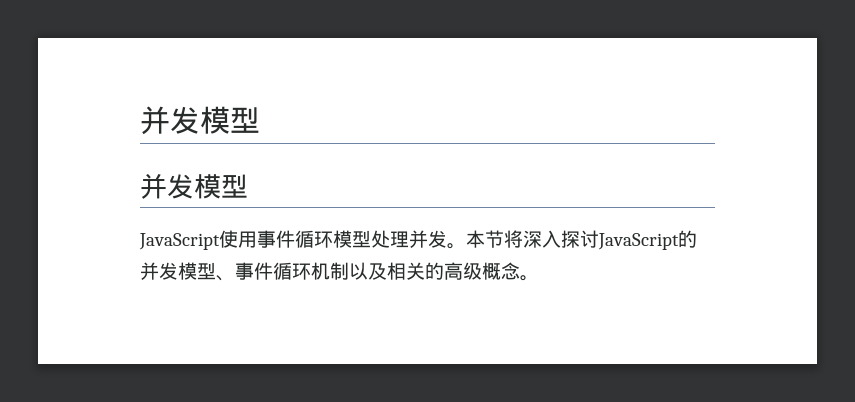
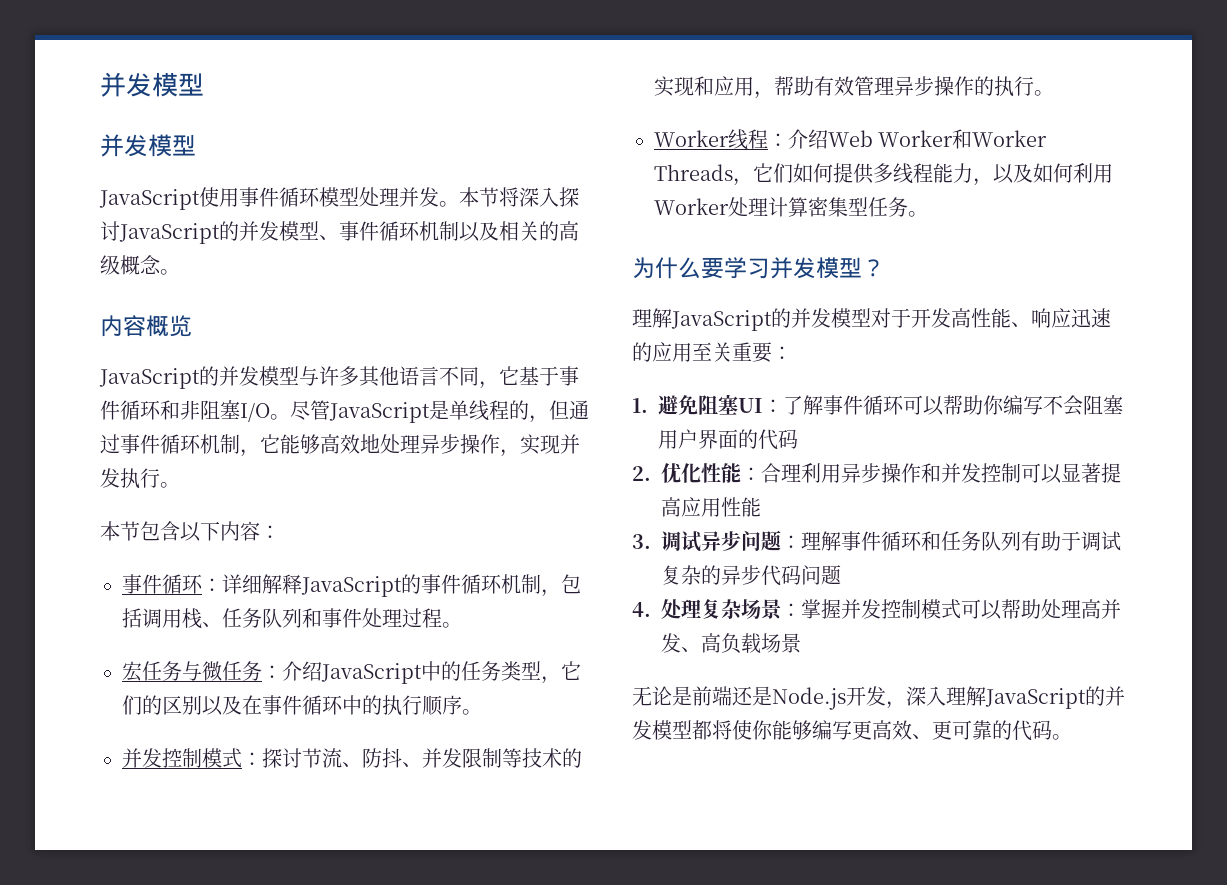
+ 内容概览
+ JavaScript的并发模型与许多其他语言不同，它基于事件循环和非阻塞I/O。尽管JavaScript是单线程的，但通过事件循环机制，它能够高效地处理异步操作，实现并发执行。
+ 本节包含以下内容：
+ 事件循环：详细解释JavaScript的事件循环机制，包括调用栈、任务队列和事件处理过程。
+ 宏任务与微任务：介绍JavaScript中的任务类型，它们的区别以及在事件循环中的执行顺序。
+ 并发控制模式：探讨节流、防抖、并发限制等技术的实现和应用，帮助有效管理异步操作的执行。
+ Worker线程：介绍Web Worker和Worker Threads，它们如何提供多线程能力，以及如何利用Worker处理计算密集型任务。
+ 为什么要学习并发模型？
+ 理解JavaScript的并发模型对于开发高性能、响应迅速的应用至关重要：
+ 1.避免阻塞UI：了解事件循环可以帮助你编写不会阻塞用户界面的代码
+ 2.优化性能：合理利用异步操作和并发控制可以显著提高应用性能
+ 3.调试异步问题：理解事件循环和任务队列有助于调试复杂的异步代码问题
+ 4.处理复杂场景：掌握并发控制模式可以帮助处理高并发、高负载场景
+ 无论是前端还是Node.js开发，深入理解JavaScript的并发模型都将使你能够编写更高效、更可靠的代码。

